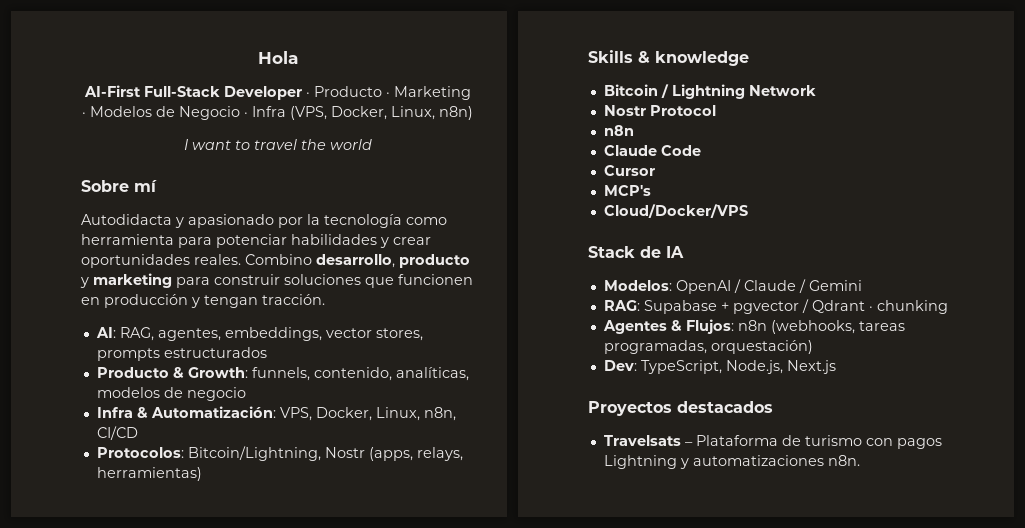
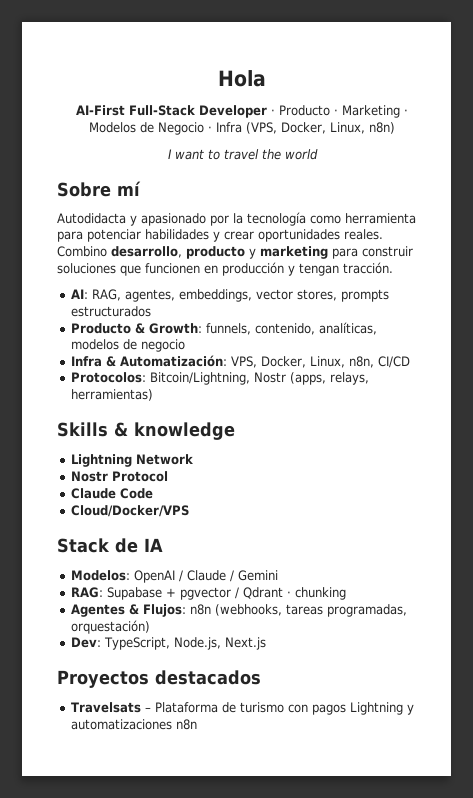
- Bitcoin / Lightning Network
+ Lightning Network
  Nostr Protocol
- n8n
- Cursor
- MCP's
- Travelsats – Plataforma de turismo con pagos Lightning y automatizaciones n8n.
+ Travelsats – Plataforma de turismo con pagos Lightning y automatizaciones n8n

